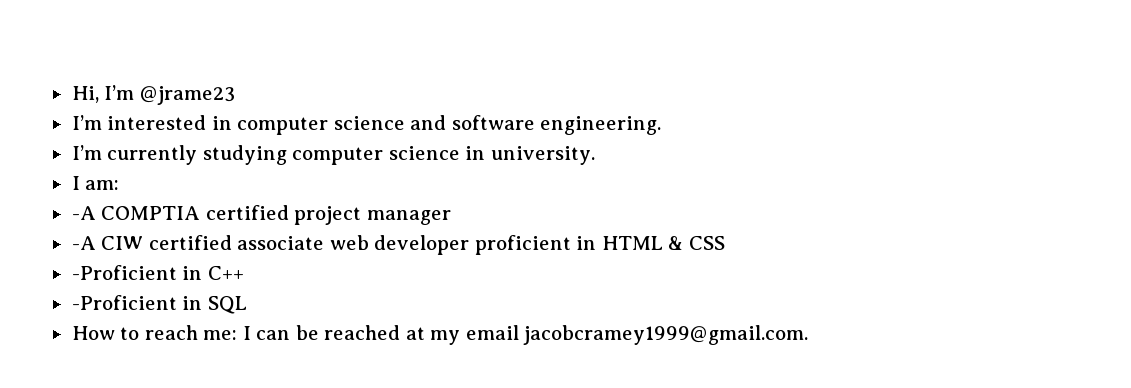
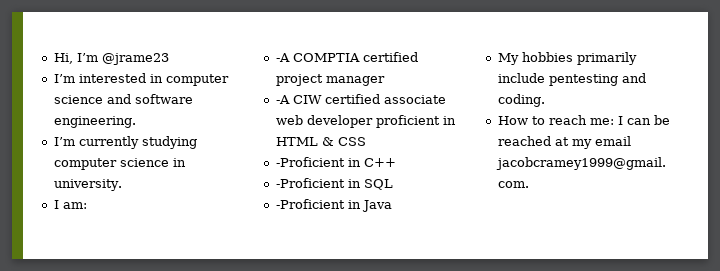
+ -Proficient in Java
+ My hobbies primarily include pentesting and coding.

